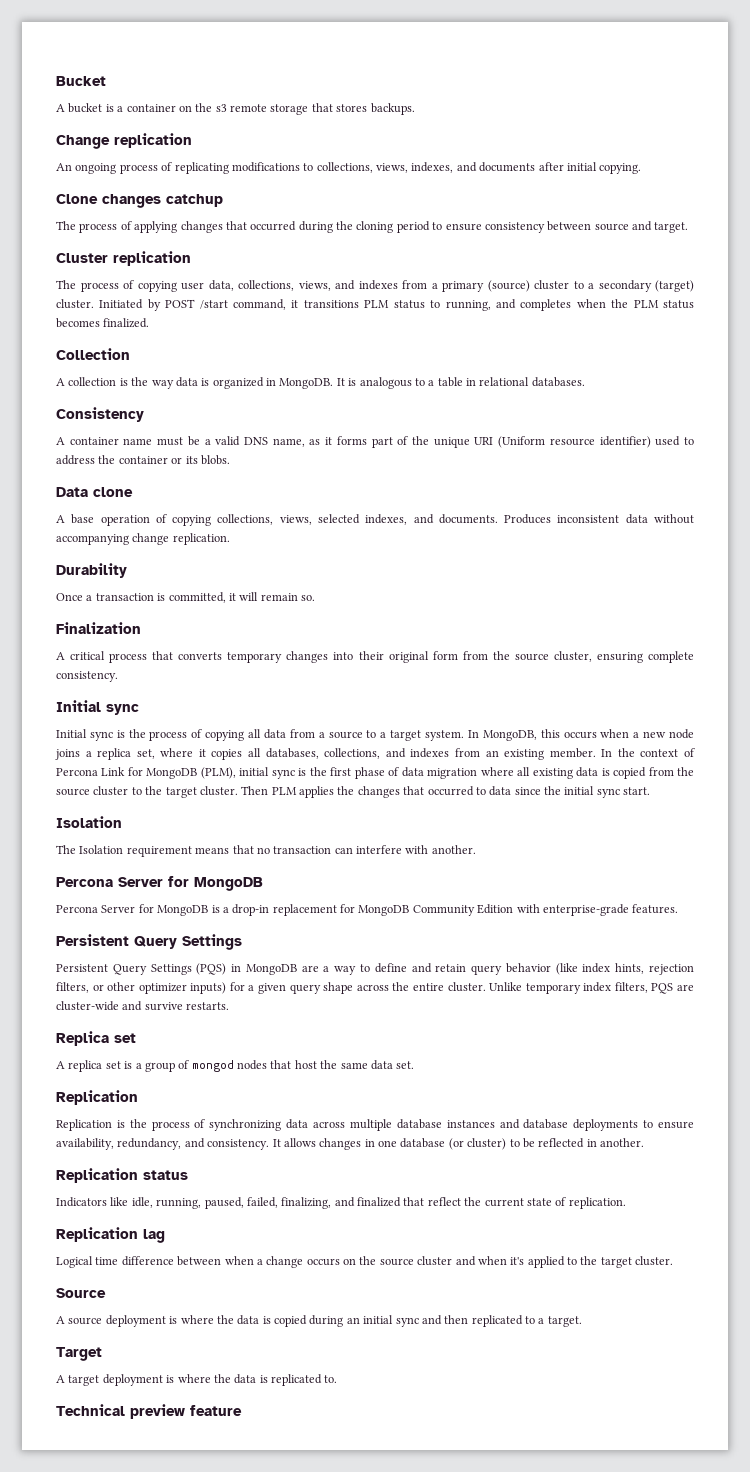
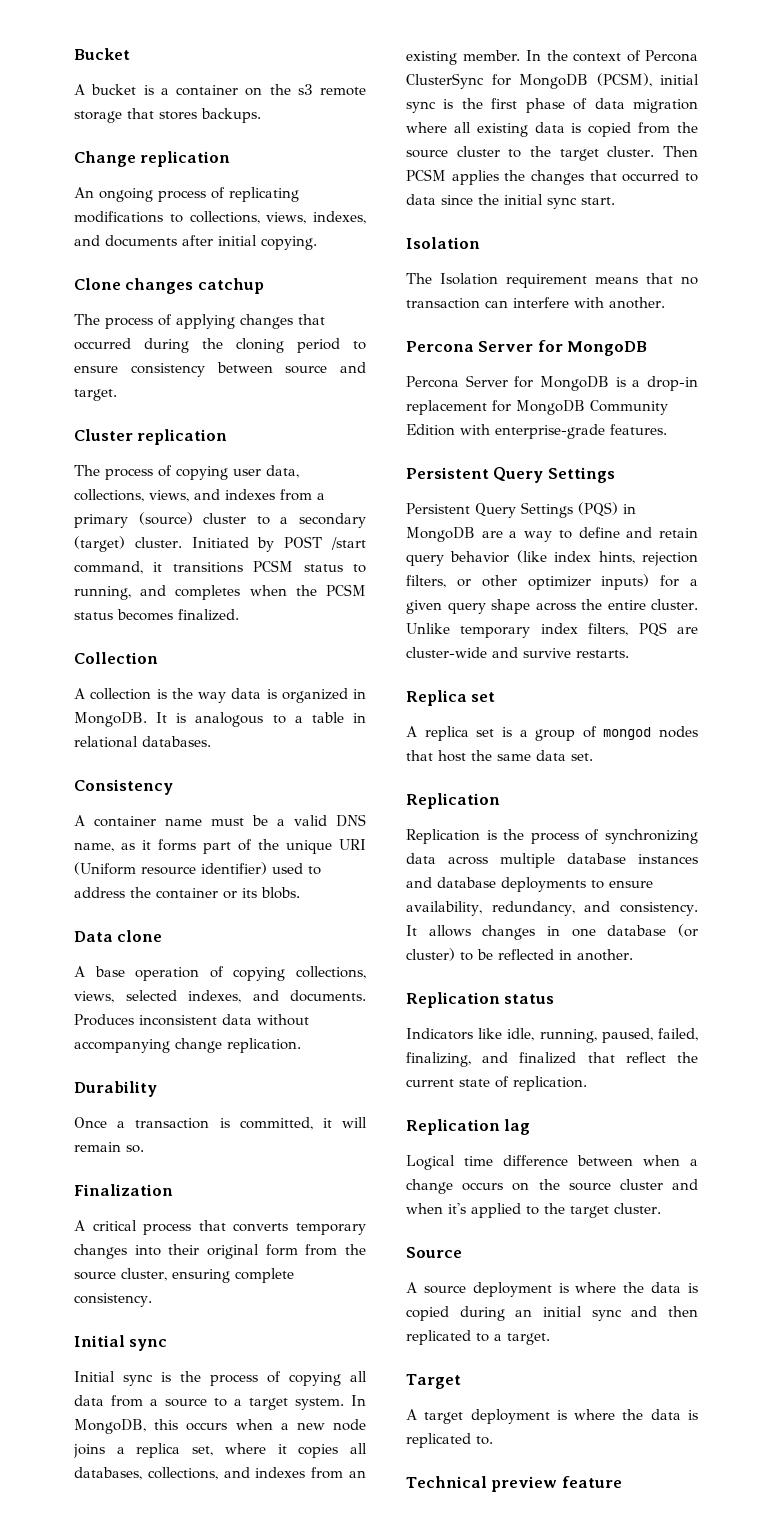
- Initiated by POST /start command, it transitions PLM status to running, and completes when the PLM status becomes finalized.
+ Initiated by POST /start command, it transitions PCSM status to running, and completes when the PCSM status becomes finalized.
- In the context of Percona Link for MongoDB (PLM), initial sync is the first phase of data migration where all existing data is copied from the source cluster to the target cluster.
+ In the context of Percona ClusterSync for MongoDB (PCSM), initial sync is the first phase of data migration where all existing data is copied from the source cluster to the target cluster.
- Then PLM applies the changes that occurred to data since the initial sync start.
+ Then PCSM applies the changes that occurred to data since the initial sync start.

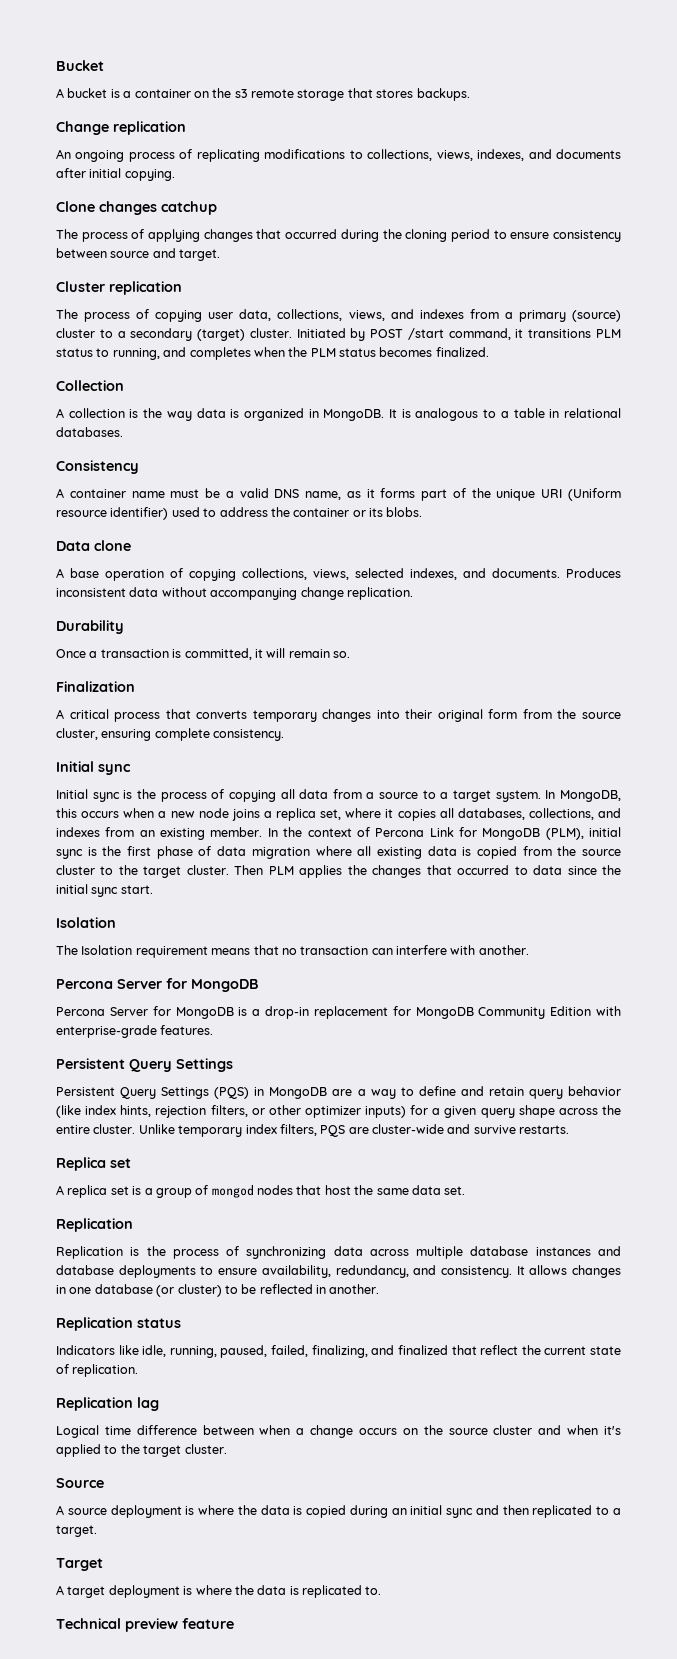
- Initiated by POST /start command, it transitions PCSM status to running, and completes when the PCSM status becomes finalized.
+ Initiated by POST /start command, it transitions PLM status to running, and completes when the PLM status becomes finalized.
- In the context of Percona ClusterSync for MongoDB (PCSM), initial sync is the first phase of data migration where all existing data is copied from the source cluster to the target cluster.
+ In the context of Percona Link for MongoDB (PLM), initial sync is the first phase of data migration where all existing data is copied from the source cluster to the target cluster.
- Then PCSM applies the changes that occurred to data since the initial sync start.
+ Then PLM applies the changes that occurred to data since the initial sync start.

